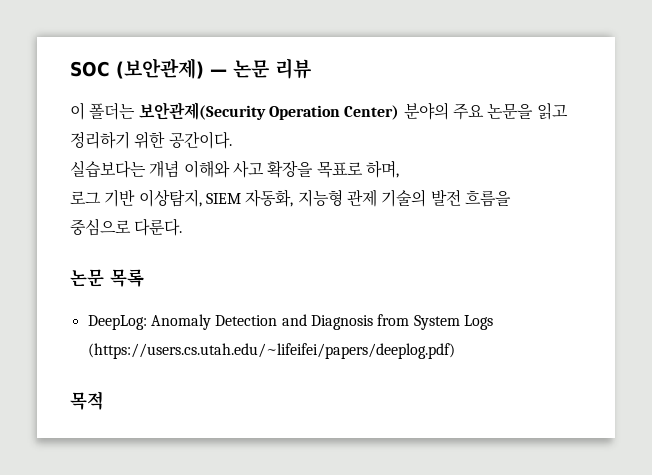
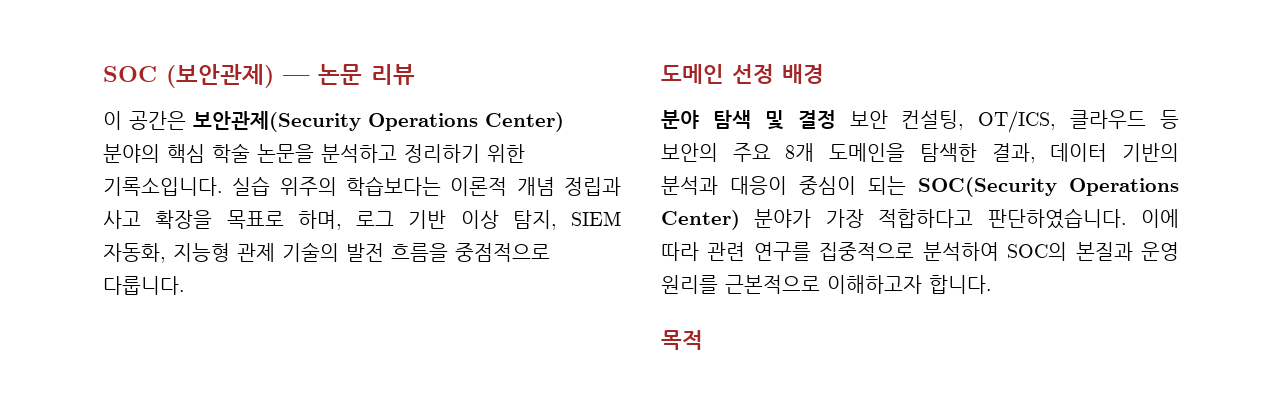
- 이 폴더는 보안관제(Security Operation Center) 분야의 주요 논문을 읽고 정리하기 위한 공간이다.
- 실습보다는 개념 이해와 사고 확장을 목표로 하며,
- 로그 기반 이상탐지, SIEM 자동화, 지능형 관제 기술의 발전 흐름을 중심으로 다룬다.
- 논문 목록
- DeepLog: Anomaly Detection and Diagnosis from System Logs (https://users.cs.utah.edu/~lifeifei/papers/deeplog.pdf)
+ 이 공간은 보안관제(Security Operations Center) 분야의 핵심 학술 논문을 분석하고 정리하기 위한 기록소입니다. 실습 위주의 학습보다는 이론적 개념 정립과 사고 확장을 목표로 하며, 로그 기반 이상 탐지, SIEM 자동화, 지능형 관제 기술의 발전 흐름을 중점적으로 다룹니다.
+ 도메인 선정 배경
+ 분야 탐색 및 결정 보안 컨설팅, OT/ICS, 클라우드 등 보안의 주요 8개 도메인을 탐색한 결과, 데이터 기반의 분석과 대응이 중심이 되는 SOC(Security Operations Center) 분야가 가장 적합하다고 판단하였습니다. 이에 따라 관련 연구를 집중적으로 분석하여 SOC의 본질과 운영 원리를 근본적으로 이해하고자 합니다.

